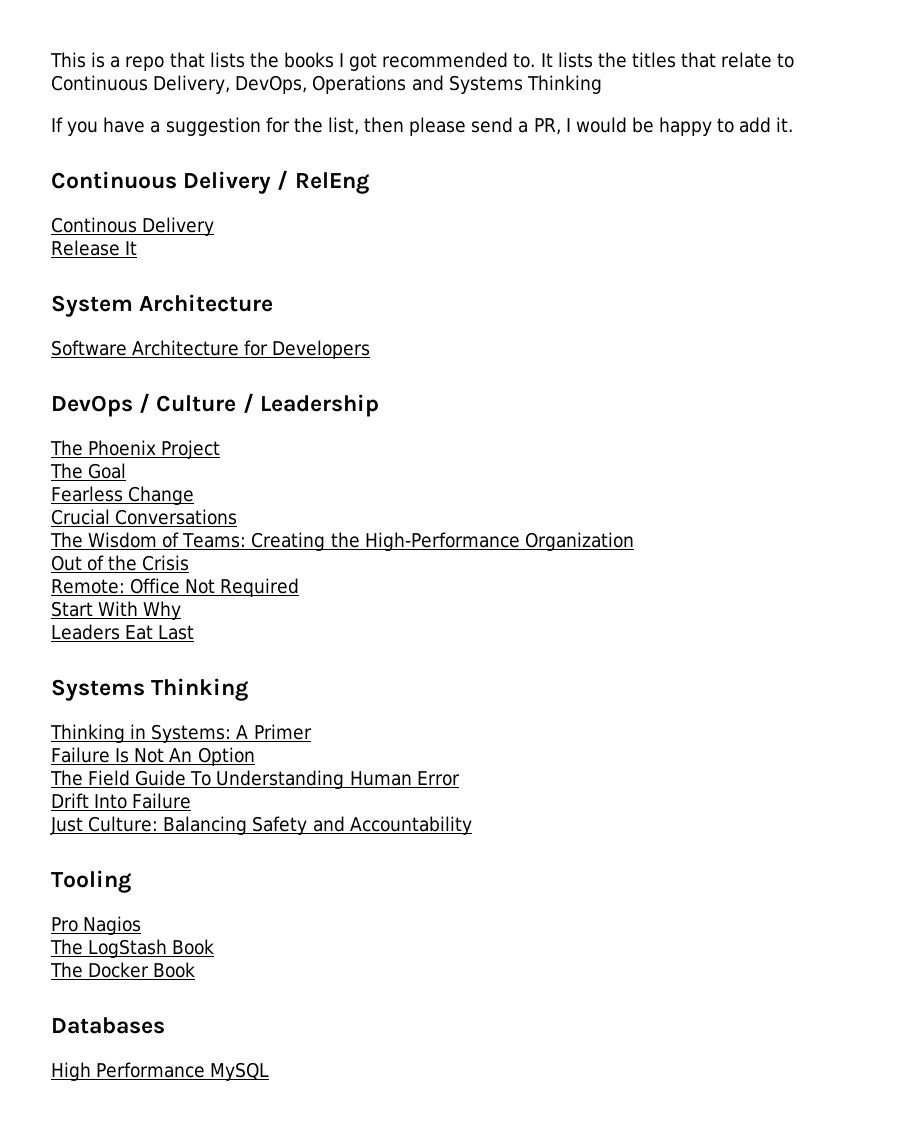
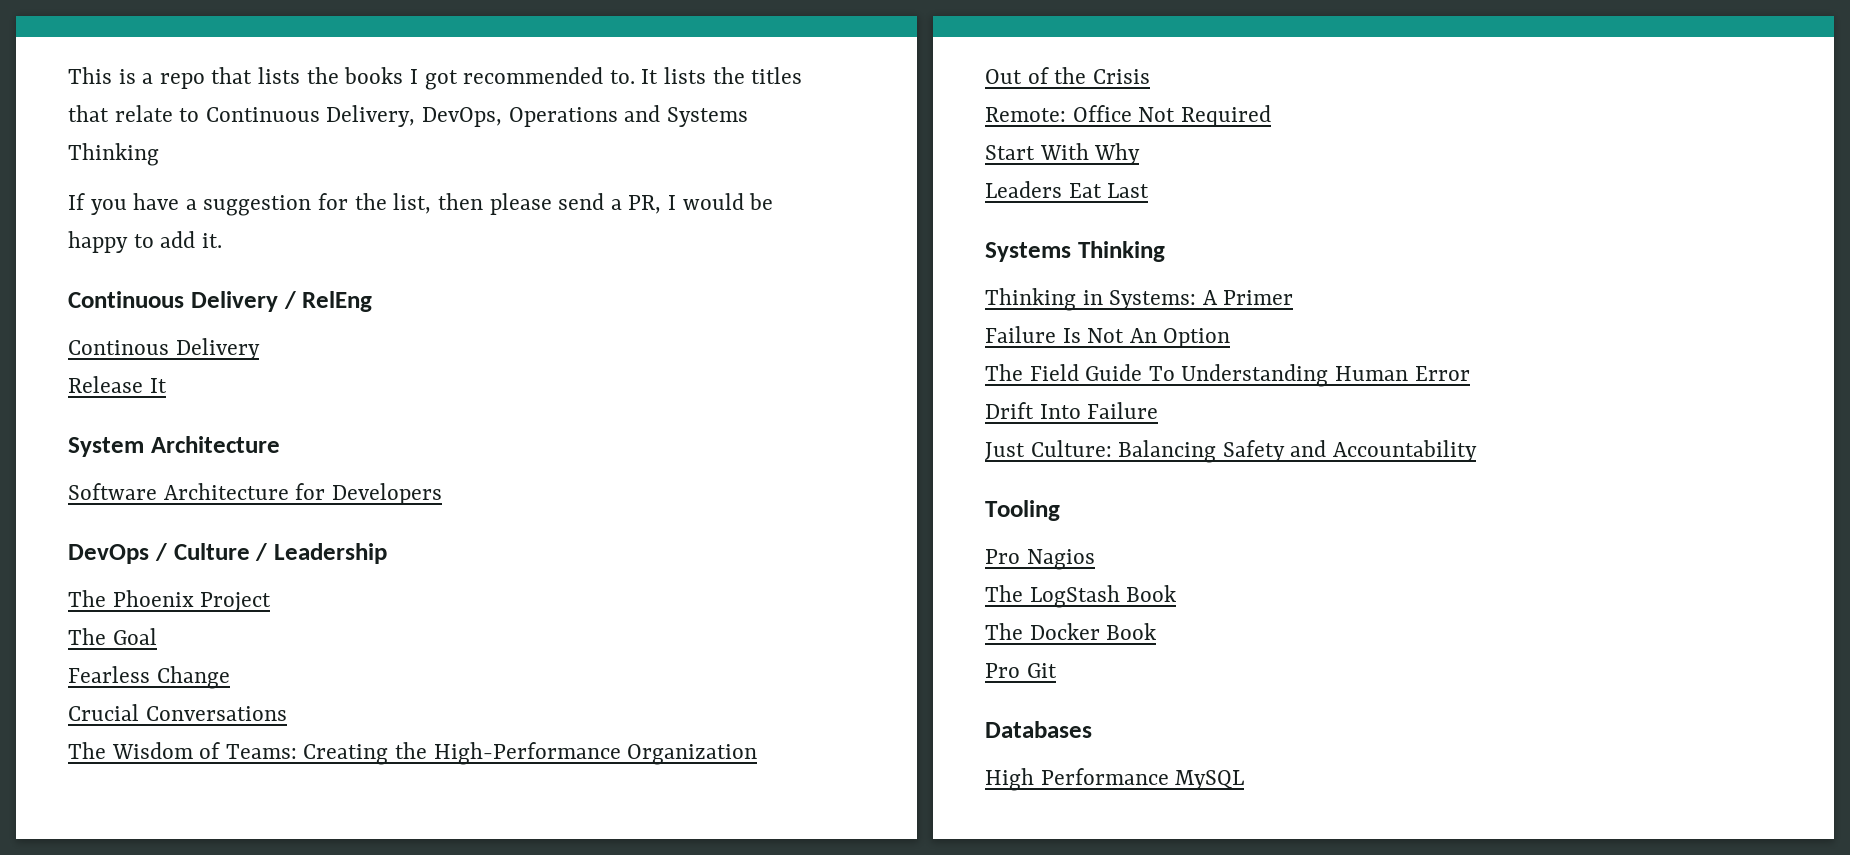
+ Pro Git

